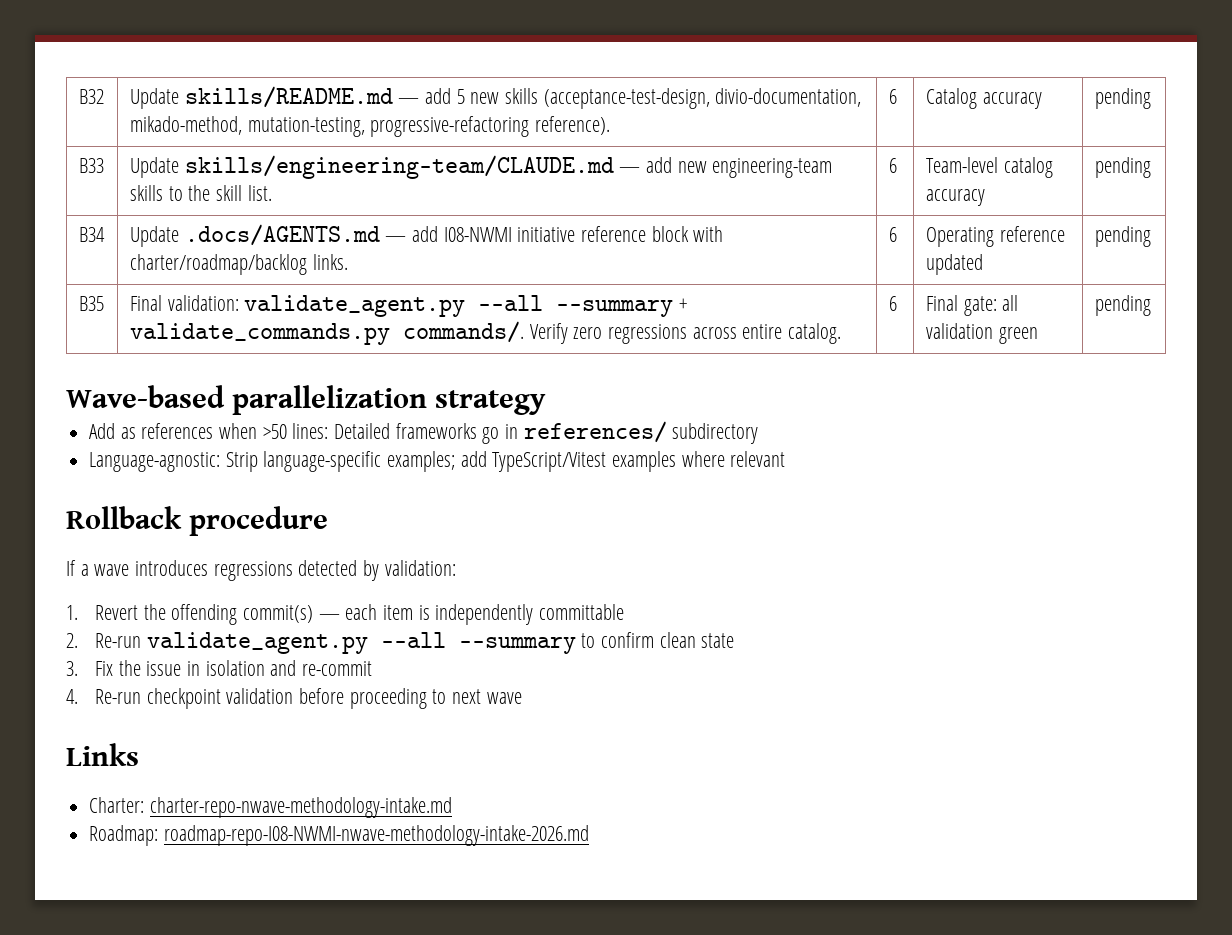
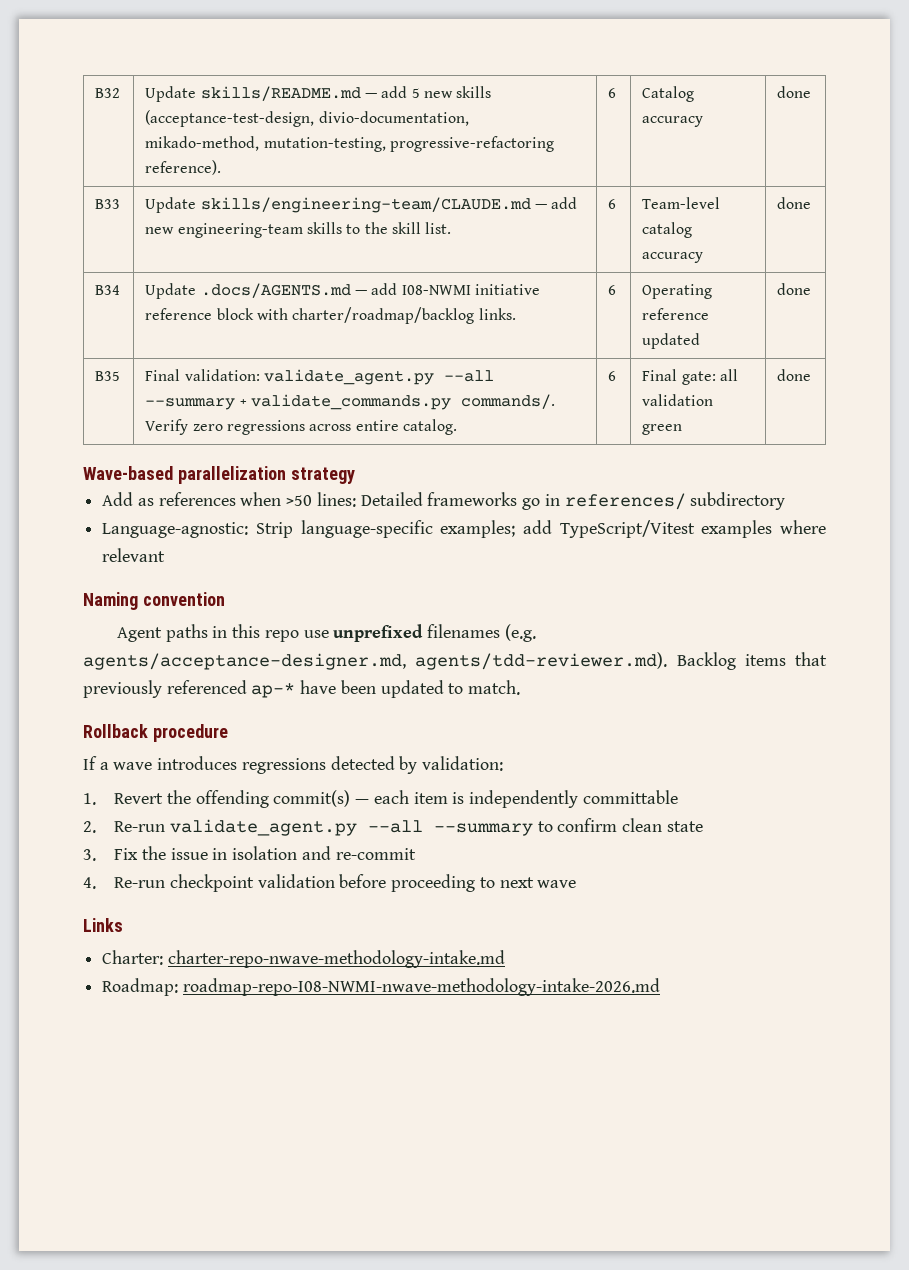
- B32 | Update skills/README.md — add 5 new skills (acceptance-test-design, divio-documentation, mikado-method, mutation-testing, progressive-refactoring reference). | 6 | Catalog accuracy | pending
+ B32 | Update skills/README.md — add 5 new skills (acceptance-test-design, divio-documentation, mikado-method, mutation-testing, progressive-refactoring reference). | 6 | Catalog accuracy | done
- B33 | Update skills/engineering-team/CLAUDE.md — add new engineering-team skills to the skill list. | 6 | Team-level catalog accuracy | pending
+ B33 | Update skills/engineering-team/CLAUDE.md — add new engineering-team skills to the skill list. | 6 | Team-level catalog accuracy | done
- B34 | Update .docs/AGENTS.md — add I08-NWMI initiative reference block with charter/roadmap/backlog links. | 6 | Operating reference updated | pending
+ B34 | Update .docs/AGENTS.md — add I08-NWMI initiative reference block with charter/roadmap/backlog links. | 6 | Operating reference updated | done
- B35 | Final validation: validate_agent.py --all --summary + validate_commands.py commands/. Verify zero regressions across entire catalog. | 6 | Final gate: all validation green | pending
+ B35 | Final validation: validate_agent.py --all --summary + validate_commands.py commands/. Verify zero regressions across entire catalog. | 6 | Final gate: all validation green | done
+ Naming convention
+ Agent paths in this repo use unprefixed filenames (e.g. agents/acceptance-designer.md, agents/tdd-reviewer.md). Backlog items that previously referenced ap-* have been updated to match.

